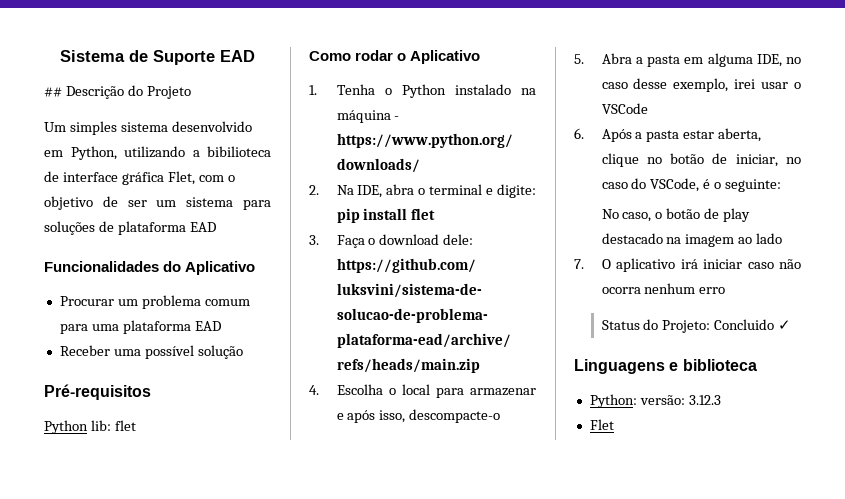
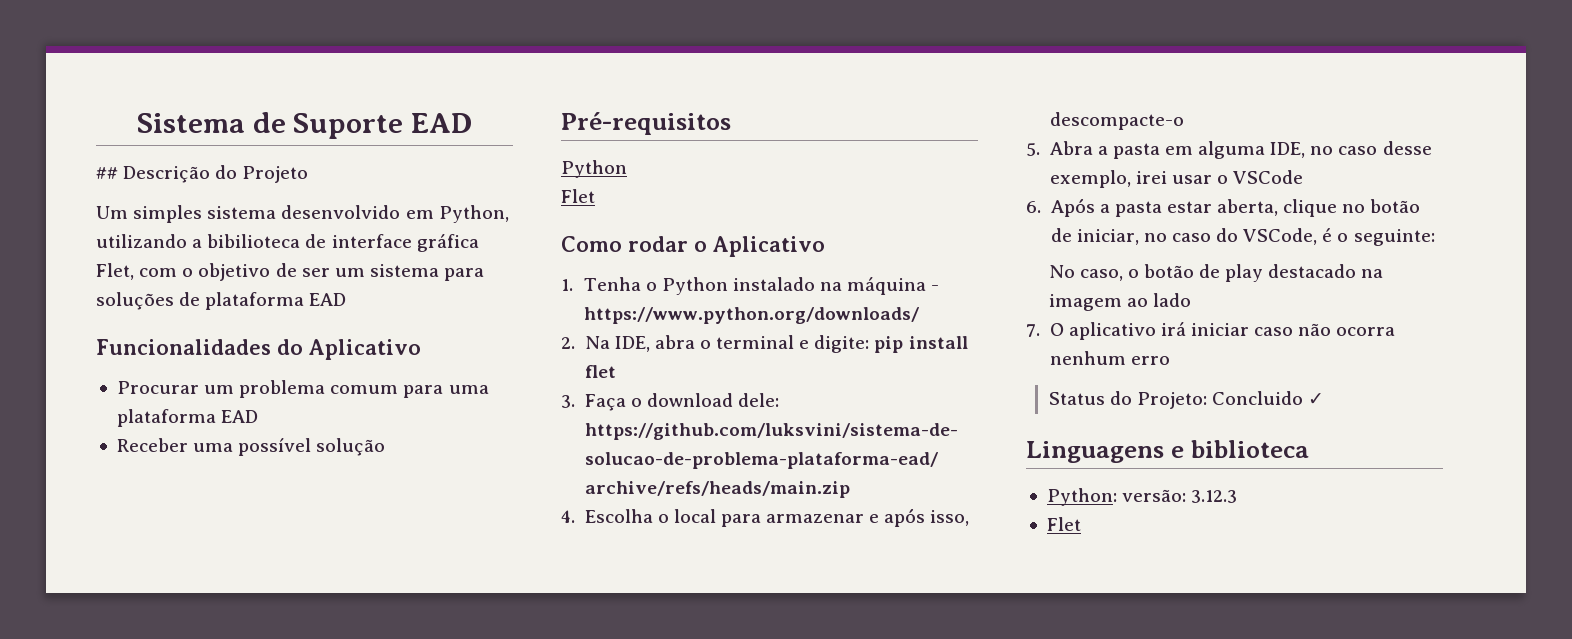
  Pré-requisitos
- Python lib: flet
+ Python
+ Flet

